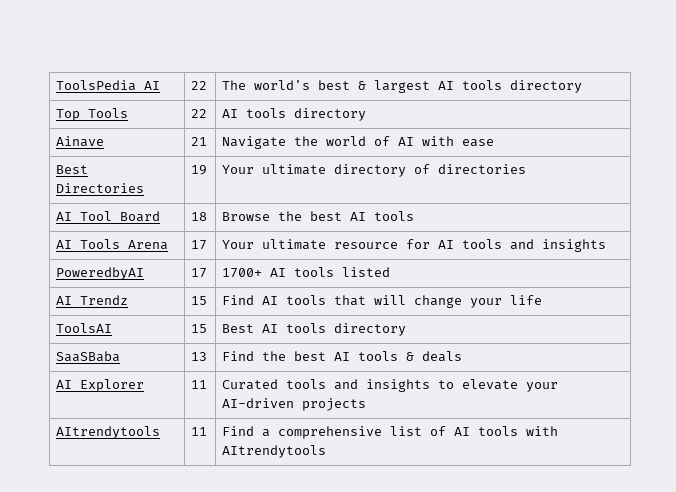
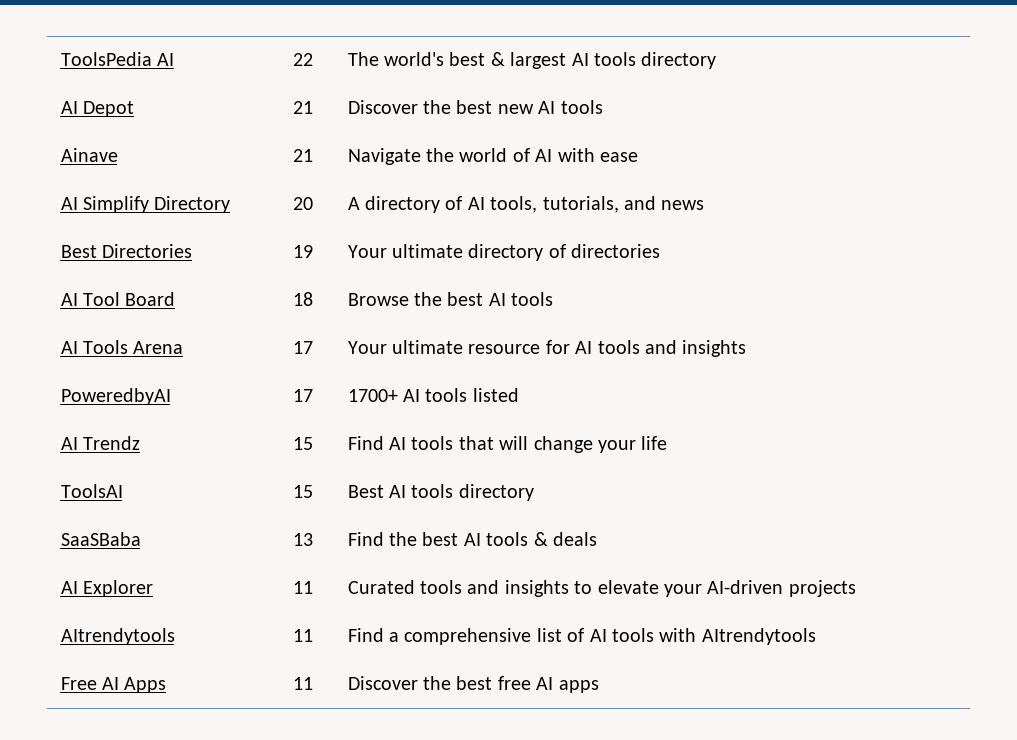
- Top Tools | 22 | AI tools directory
+ AI Depot | 21 | Discover the best new AI tools
+ AI Simplify Directory | 20 | A directory of AI tools, tutorials, and news
+ Free AI Apps | 11 | Discover the best free AI apps

